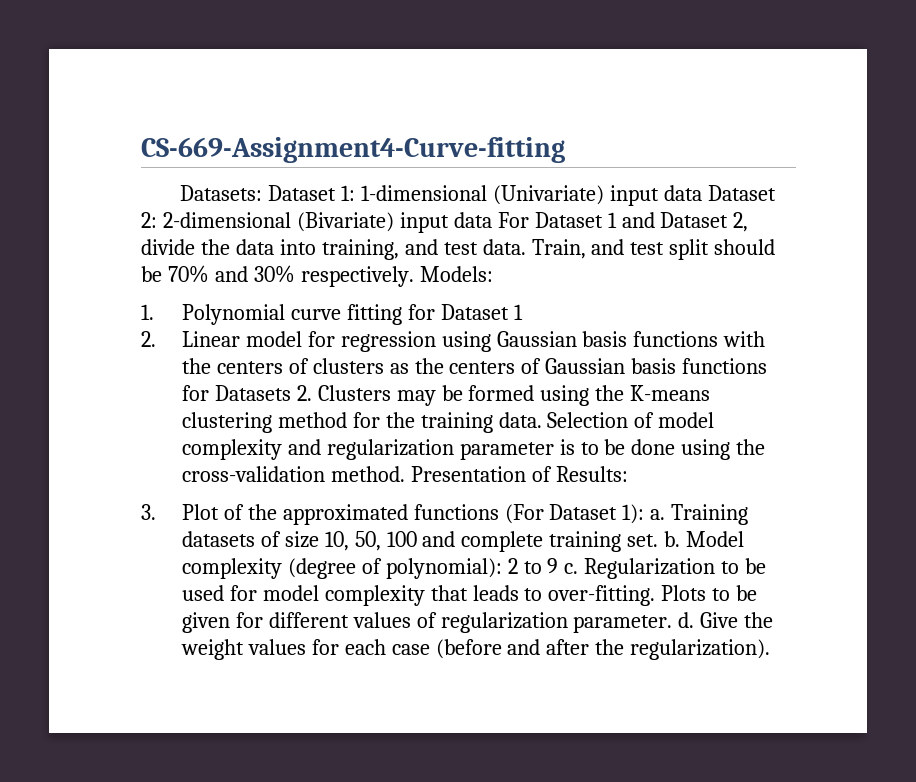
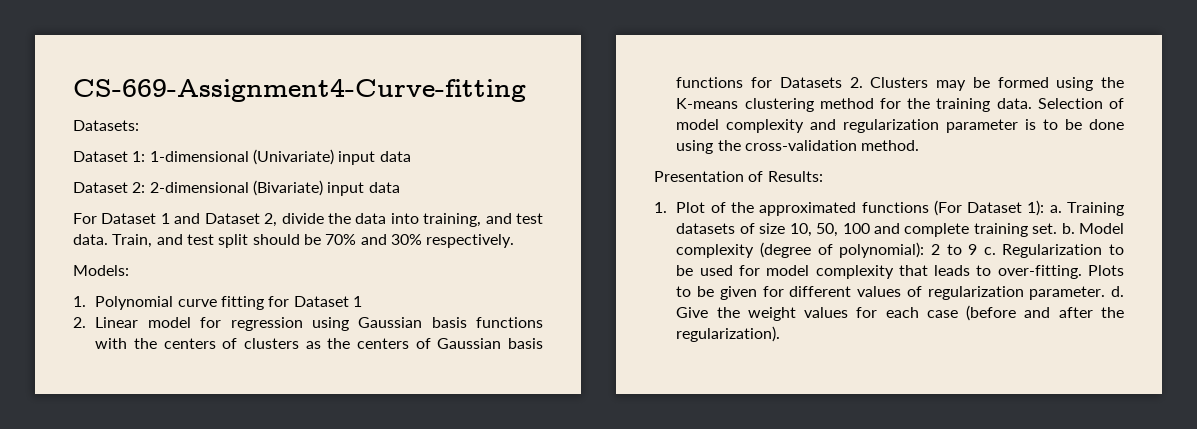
- Datasets: Dataset 1: 1-dimensional (Univariate) input data Dataset 2: 2-dimensional (Bivariate) input data For Dataset 1 and Dataset 2, divide the data into training, and test data.
+ Datasets:
+ Dataset 1: 1-dimensional (Univariate) input data
+ Dataset 2: 2-dimensional (Bivariate) input data
+ For Dataset 1 and Dataset 2, divide the data into training, and test data.
- Train, and test split should be 70% and 30% respectively. Models:
+ Train, and test split should be 70% and 30% respectively.
+ Models:
- Selection of model complexity and regularization parameter is to be done using the cross-validation method. Presentation of Results:
+ Selection of model complexity and regularization parameter is to be done using the cross-validation method.
+ Presentation of Results:
- 3. Plot of the approximated functions (For Dataset 1): a.
+ 1. Plot of the approximated functions (For Dataset 1): a.

